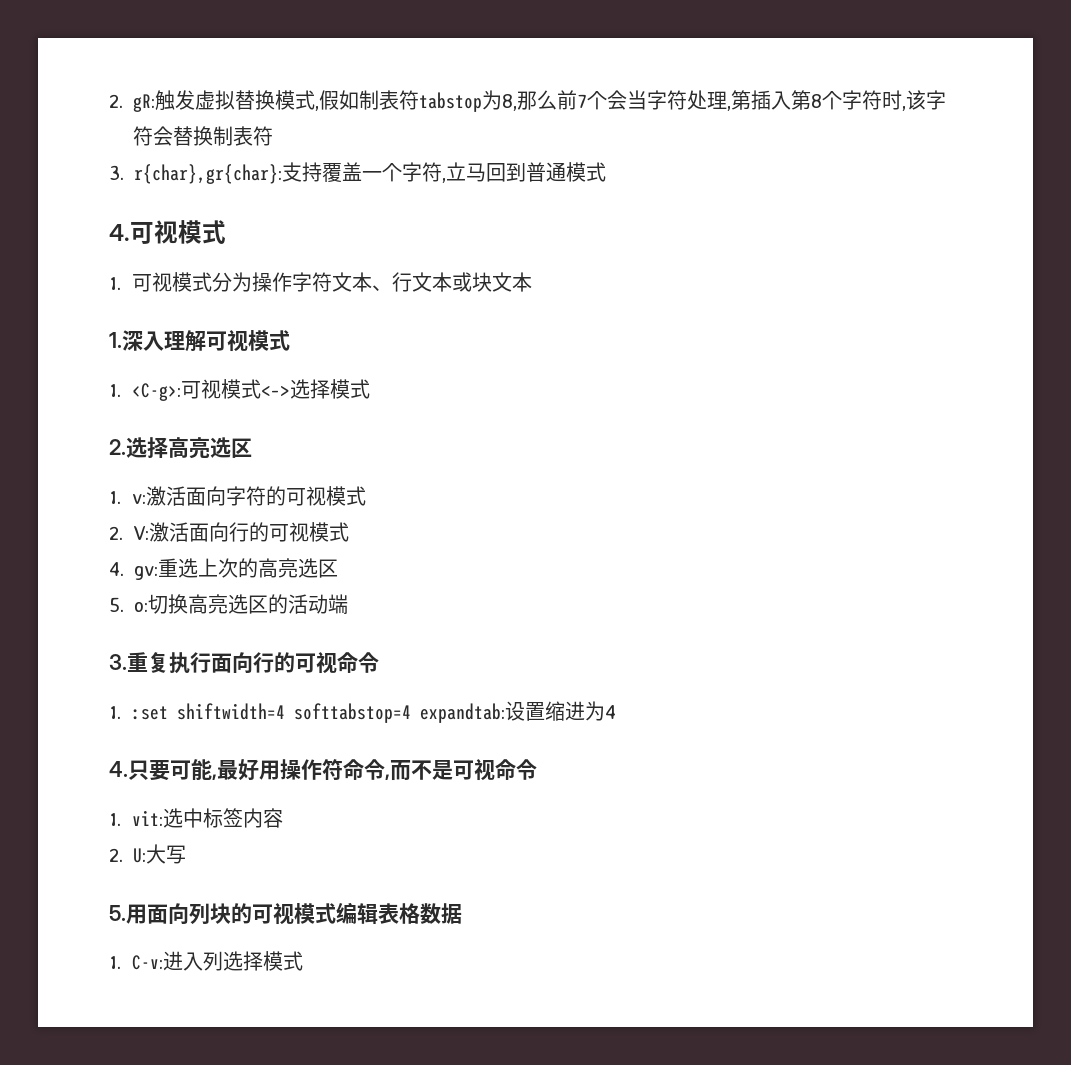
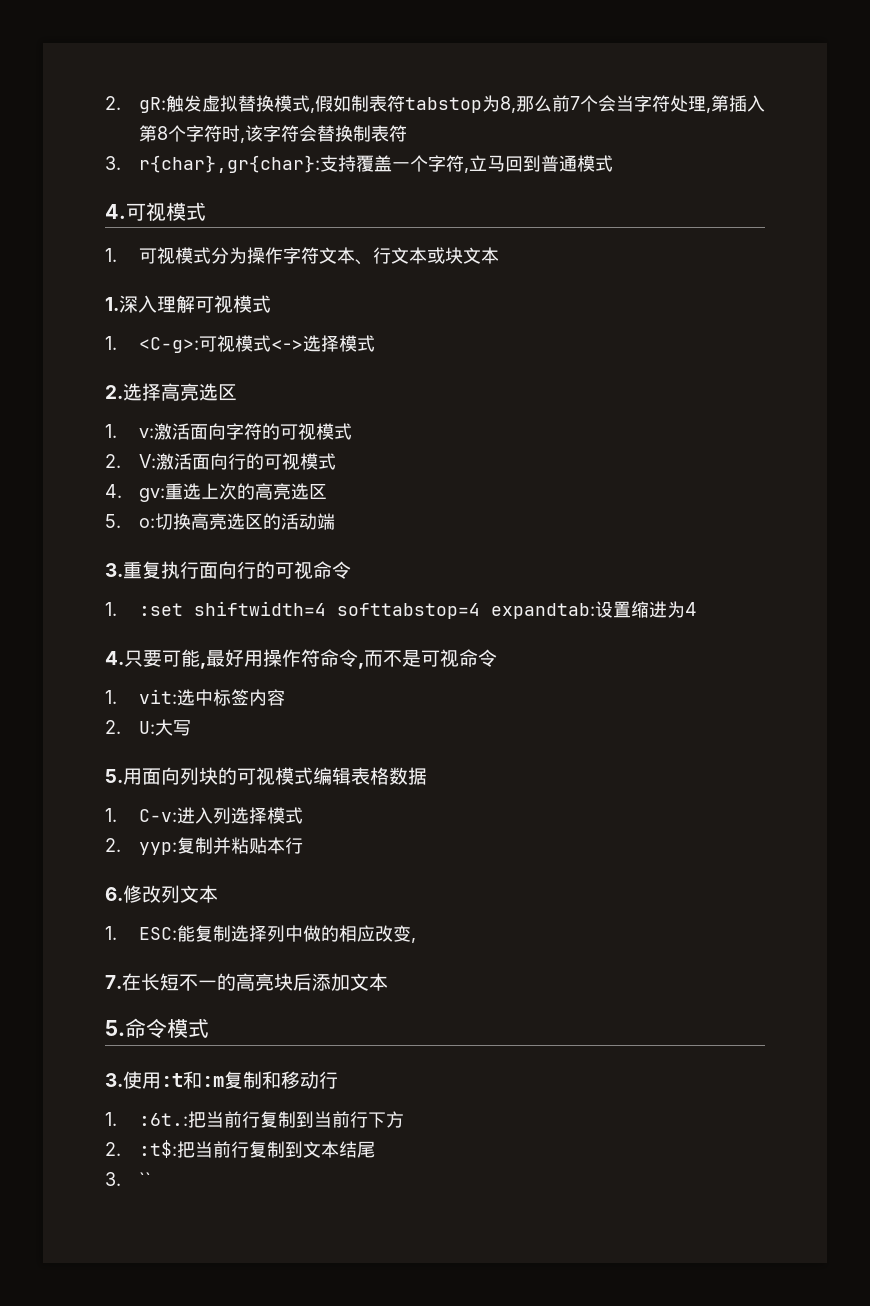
+ 2. yyp:复制并粘贴本行
+ 6.修改列文本
+ 1. ESC:能复制选择列中做的相应改变,
+ 7.在长短不一的高亮块后添加文本
+ 5.命令模式
+ 3.使用:t和:m复制和移动行
+ 1. :6t.:把当前行复制到当前行下方
+ 2. :t$:把当前行复制到文本结尾
+ 3. ``

